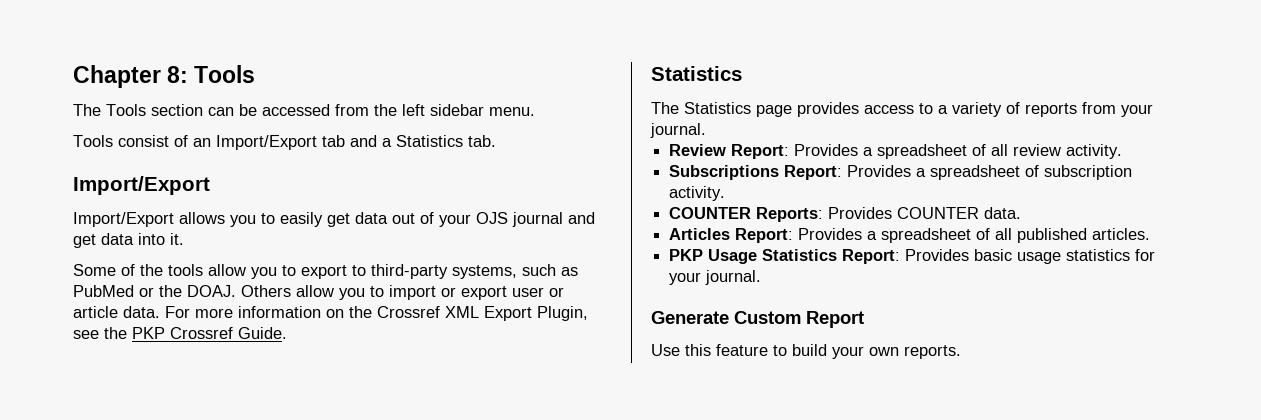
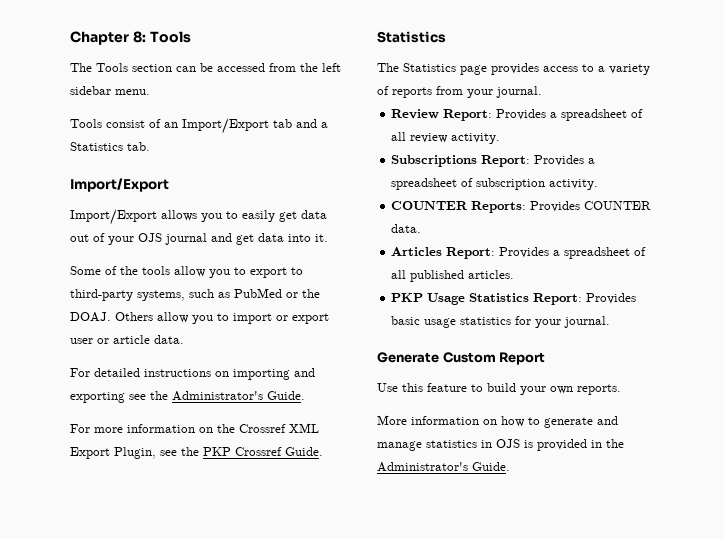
- Others allow you to import or export user or article data. For more information on the Crossref XML Export Plugin, see the PKP Crossref Guide.
+ Others allow you to import or export user or article data.
+ For detailed instructions on importing and exporting see the Administrator's Guide.
+ For more information on the Crossref XML Export Plugin, see the PKP Crossref Guide.
+ More information on how to generate and manage statistics in OJS is provided in the Administrator's Guide.

